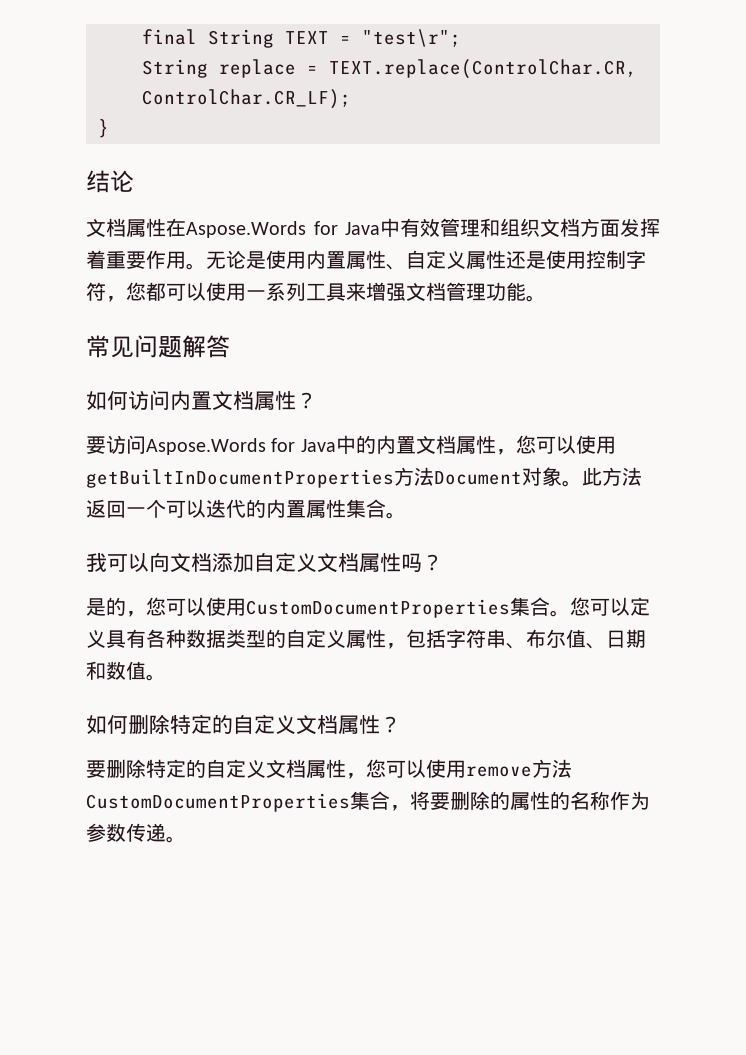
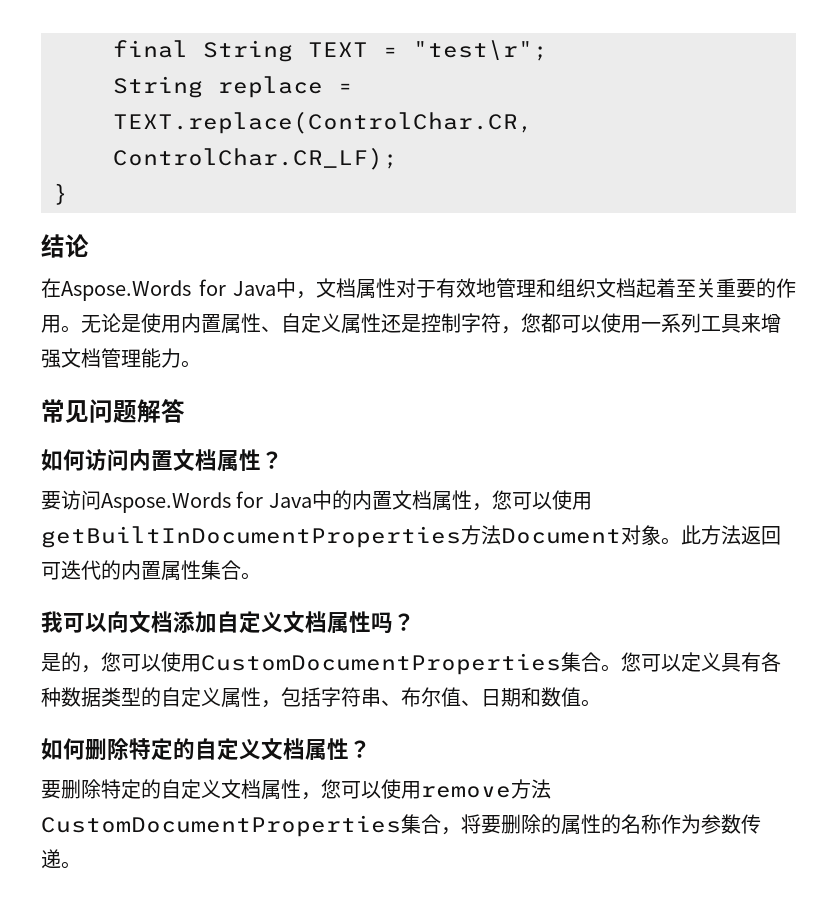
- 文档属性在Aspose.Words for Java中有效管理和组织文档方面发挥着重要作用。
+ 在Aspose.Words for Java中，文档属性对于有效地管理和组织文档起着至关重要的作用。
- 无论是使用内置属性、自定义属性还是使用控制字符，您都可以使用一系列工具来增强文档管理功能。
+ 无论是使用内置属性、自定义属性还是控制字符，您都可以使用一系列工具来增强文档管理能力。
- 此方法返回一个可以迭代的内置属性集合。
+ 此方法返回可迭代的内置属性集合。

